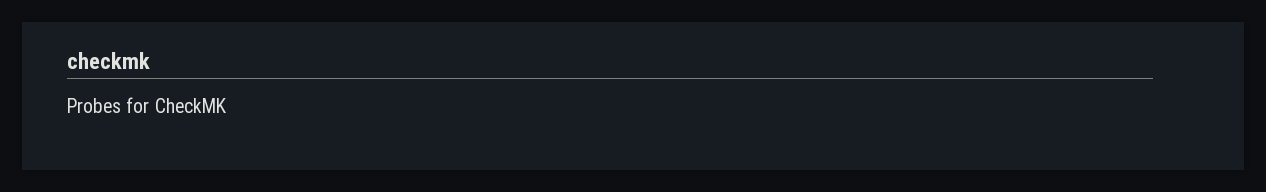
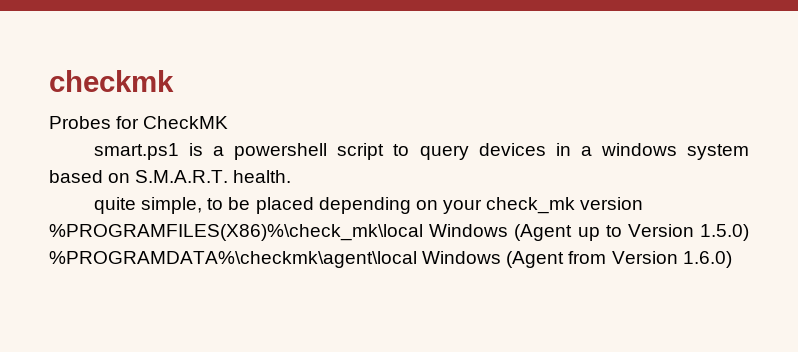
+ smart.ps1 is a powershell script to query devices in a windows system based on S.M.A.R.T. health.
+ quite simple, to be placed depending on your check_mk version %PROGRAMFILES(X86)%\check_mk\local Windows (Agent up to Version 1.5.0) %PROGRAMDATA%\checkmk\agent\local Windows (Agent from Version 1.6.0)

